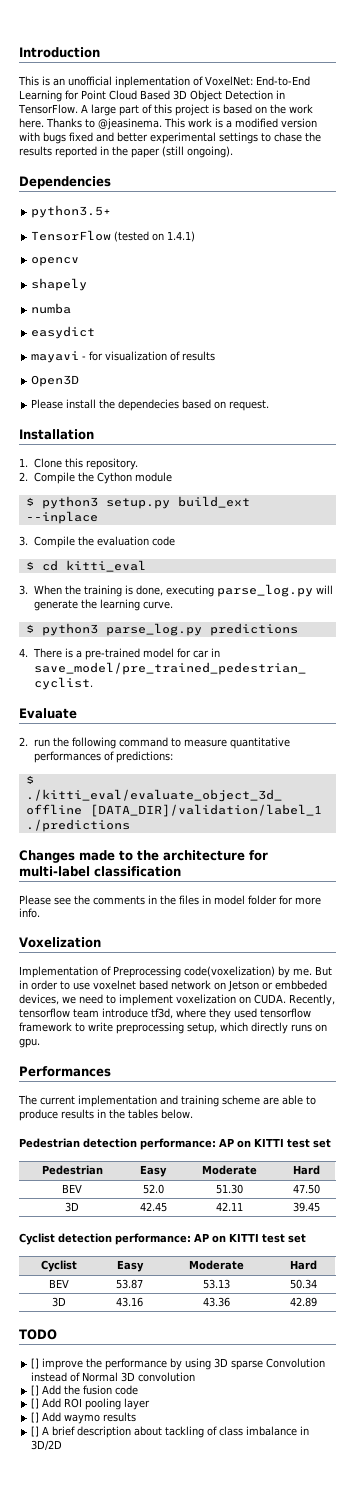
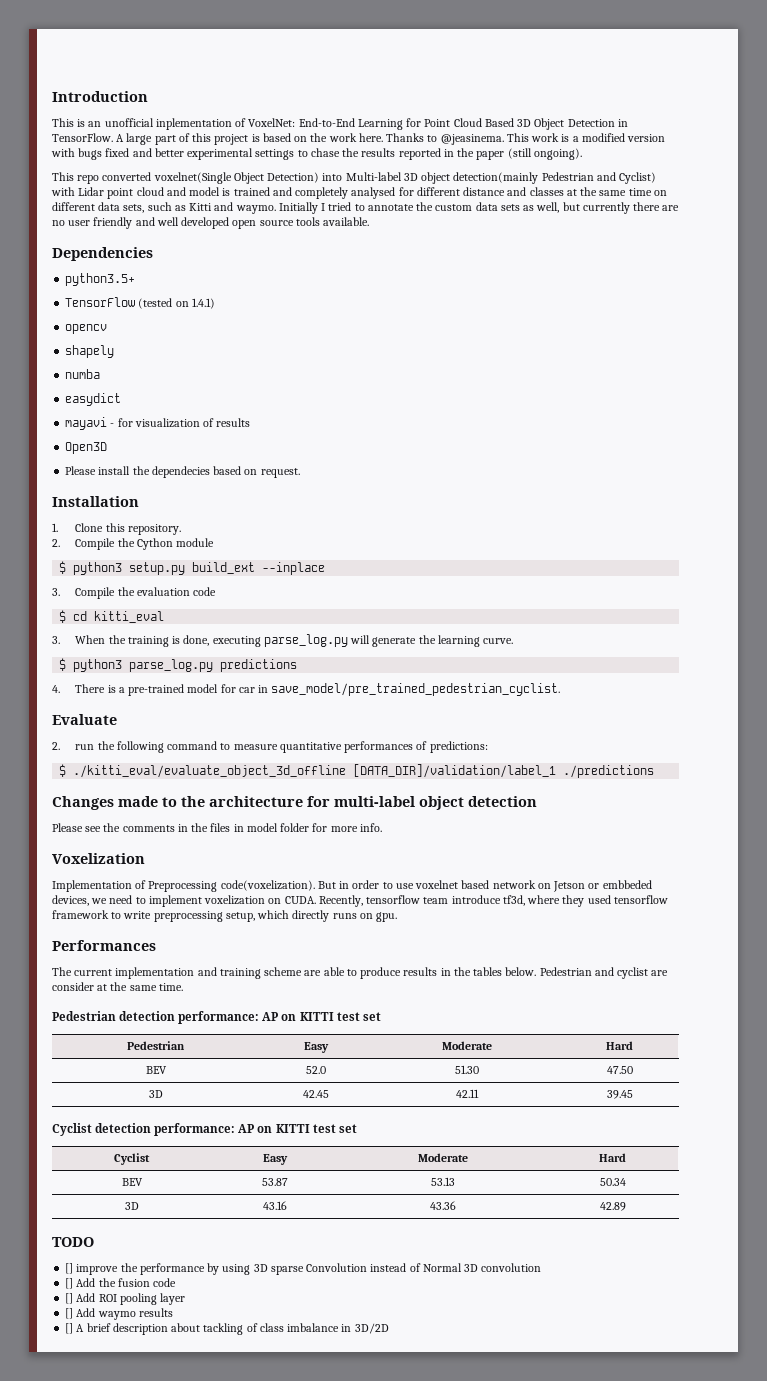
+ This repo converted voxelnet(Single Object Detection) into Multi-label 3D object detection(mainly Pedestrian and Cyclist) with Lidar point cloud and model is trained and completely analysed for different distance and classes at the same time on different data sets, such as Kitti and waymo. Initially I tried to annotate the custom data sets as well, but currently there are no user friendly and well developed open source tools available.
- Changes made to the architecture for multi-label classification
+ Changes made to the architecture for multi-label object detection
- Implementation of Preprocessing code(voxelization) by me.
+ Implementation of Preprocessing code(voxelization).
+ Pedestrian and cyclist are consider at the same time.

